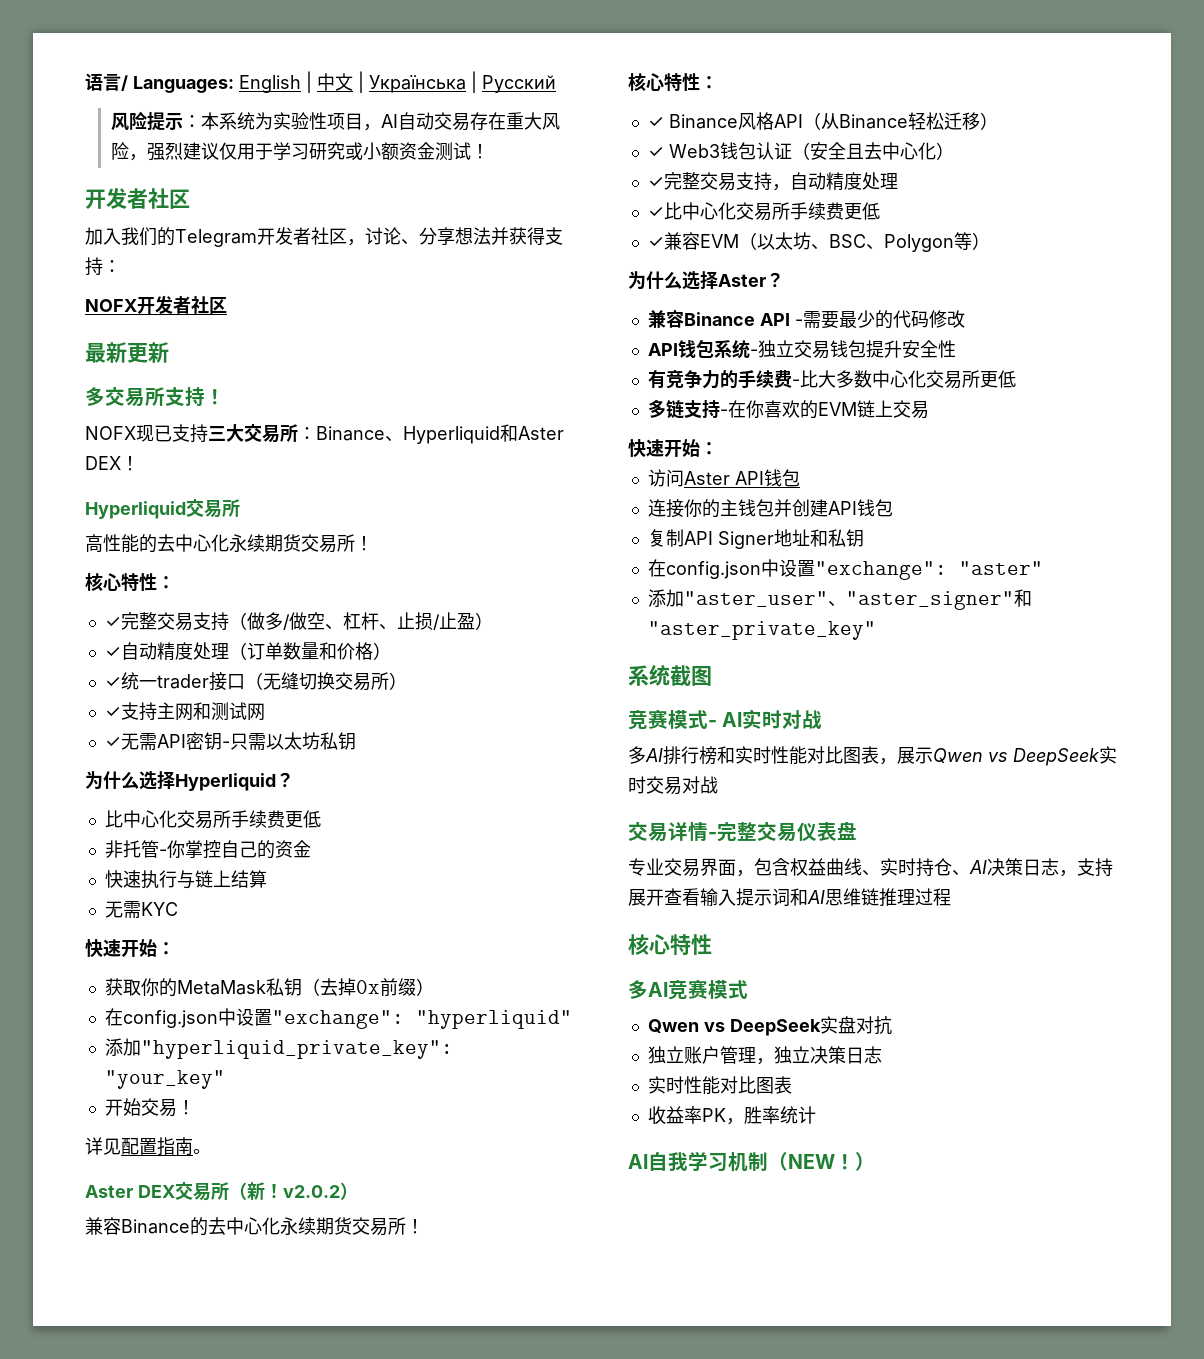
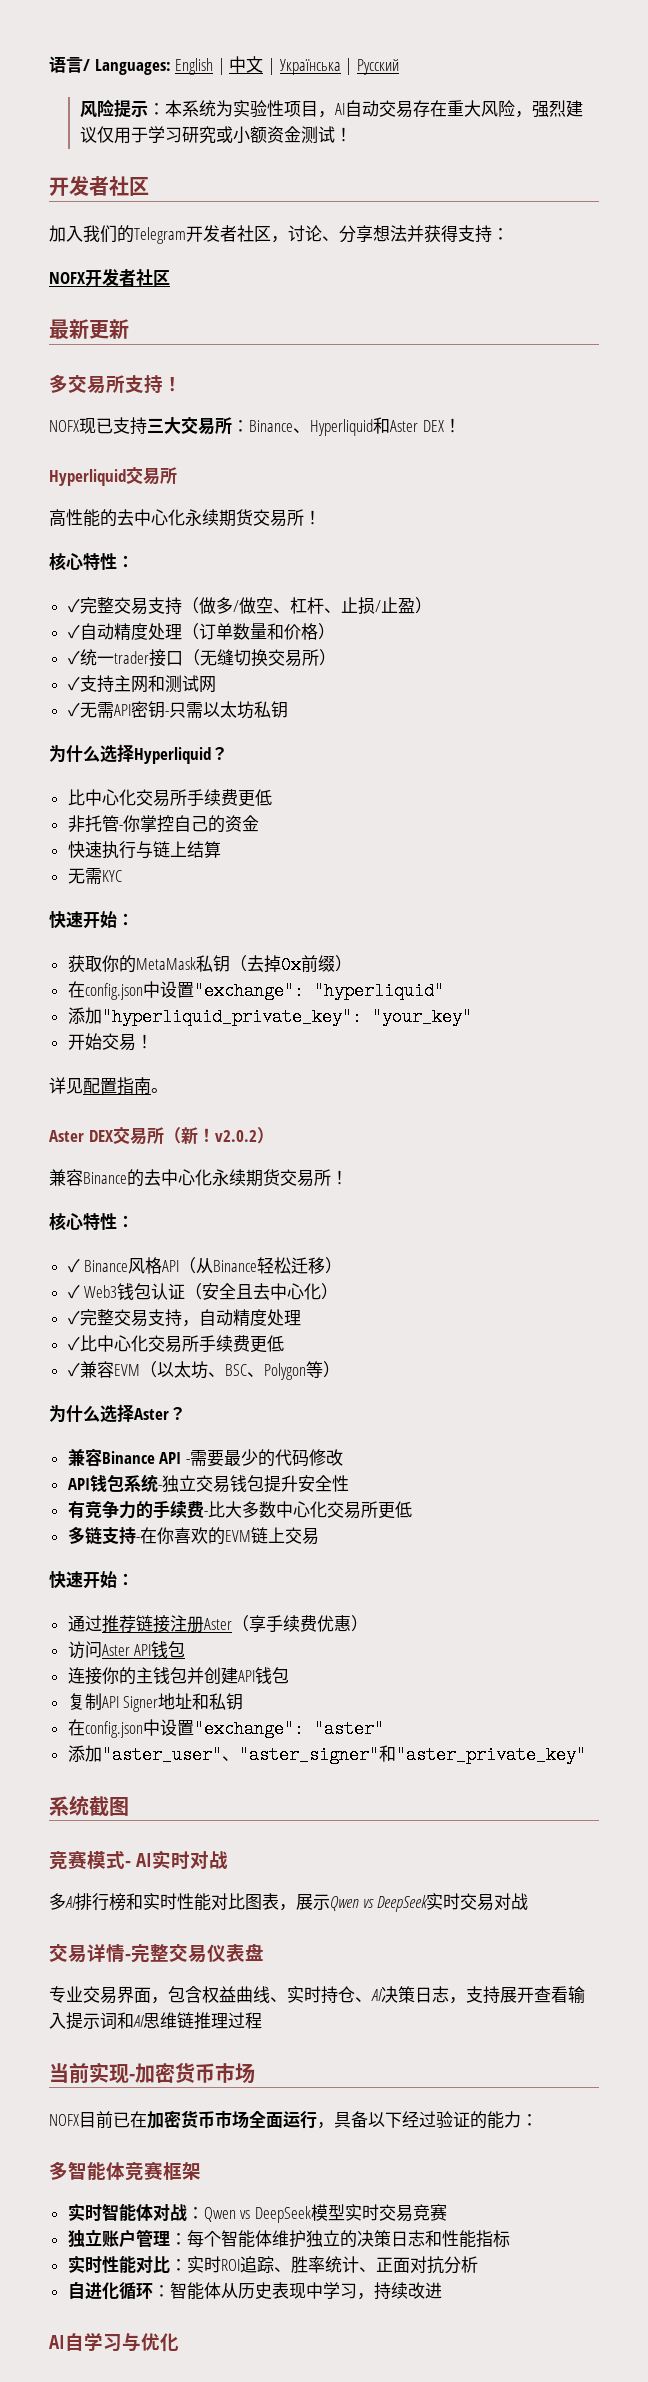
+ 通过推荐链接注册Aster（享手续费优惠）
  专业交易界面，包含权益曲线、实时持仓、AI决策日志，支持展开查看输入提示词和AI思维链推理过程
- 核心特性
- 多AI竞赛模式
- Qwen vs DeepSeek实盘对抗
- 独立账户管理，独立决策日志
- 实时性能对比图表
- 收益率PK，胜率统计
- AI自我学习机制（NEW！）
+ 当前实现-加密货币市场
+ NOFX目前已在加密货币市场全面运行，具备以下经过验证的能力：
+ 多智能体竞赛框架
+ 实时智能体对战：Qwen vs DeepSeek模型实时交易竞赛
+ 独立账户管理：每个智能体维护独立的决策日志和性能指标
+ 实时性能对比：实时ROI追踪、胜率统计、正面对抗分析
+ 自进化循环：智能体从历史表现中学习，持续改进
+ AI自学习与优化

